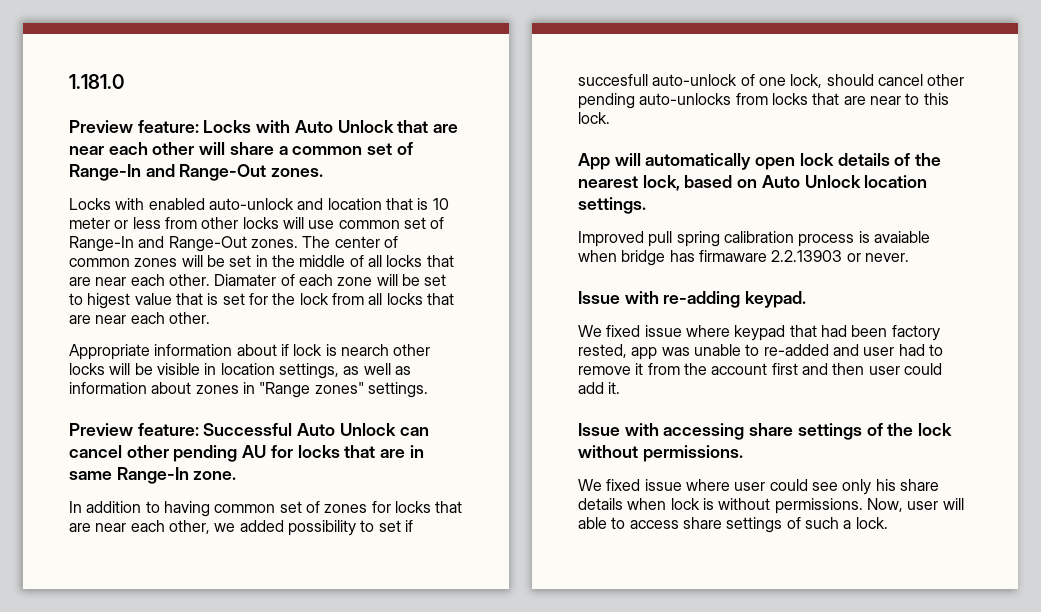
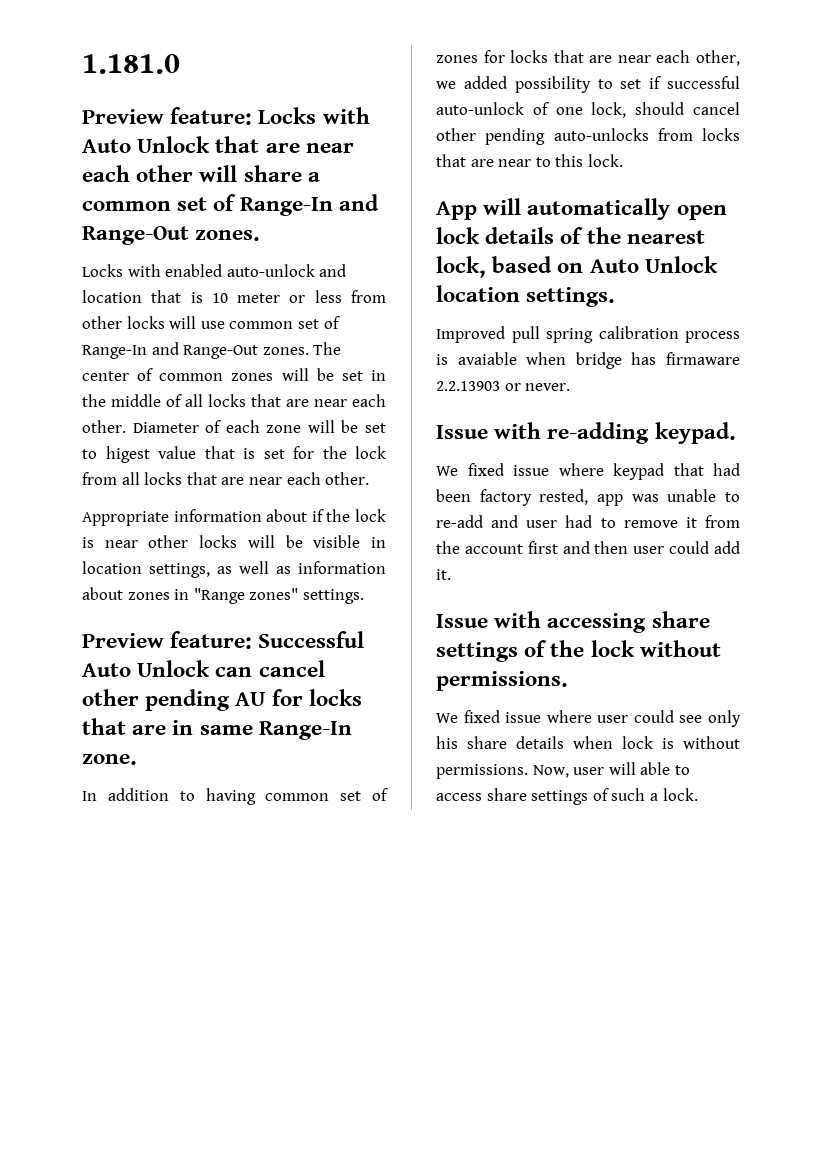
- Diamater of each zone will be set to higest value that is set for the lock from all locks that are near each other.
+ Diameter of each zone will be set to higest value that is set for the lock from all locks that are near each other.
- Appropriate information about if lock is nearch other locks will be visible in location settings, as well as information about zones in "Range zones" settings.
+ Appropriate information about if the lock is near other locks will be visible in location settings, as well as information about zones in "Range zones" settings.
- In addition to having common set of zones for locks that are near each other, we added possibility to set if succesfull auto-unlock of one lock, should cancel other pending auto-unlocks from locks that are near to this lock.
+ In addition to having common set of zones for locks that are near each other, we added possibility to set if successful auto-unlock of one lock, should cancel other pending auto-unlocks from locks that are near to this lock.
- We fixed issue where keypad that had been factory rested, app was unable to re-added and user had to remove it from the account first and then user could add it.
+ We fixed issue where keypad that had been factory rested, app was unable to re-add and user had to remove it from the account first and then user could add it.

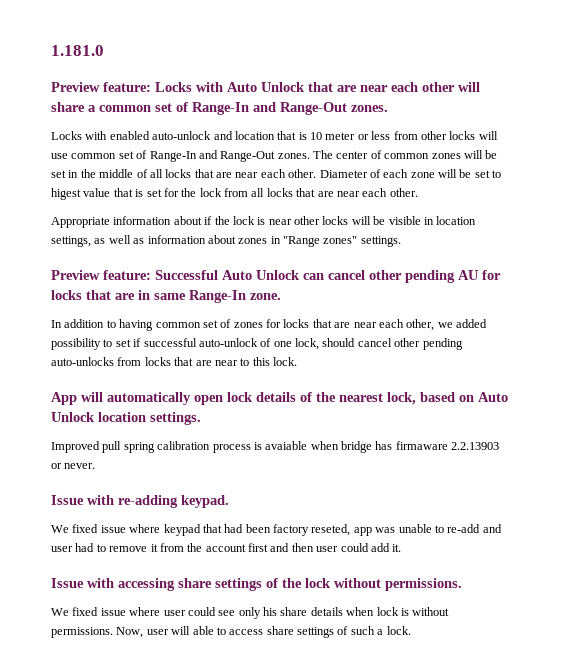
- We fixed issue where keypad that had been factory rested, app was unable to re-add and user had to remove it from the account first and then user could add it.
+ We fixed issue where keypad that had been factory reseted, app was unable to re-add and user had to remove it from the account first and then user could add it.

